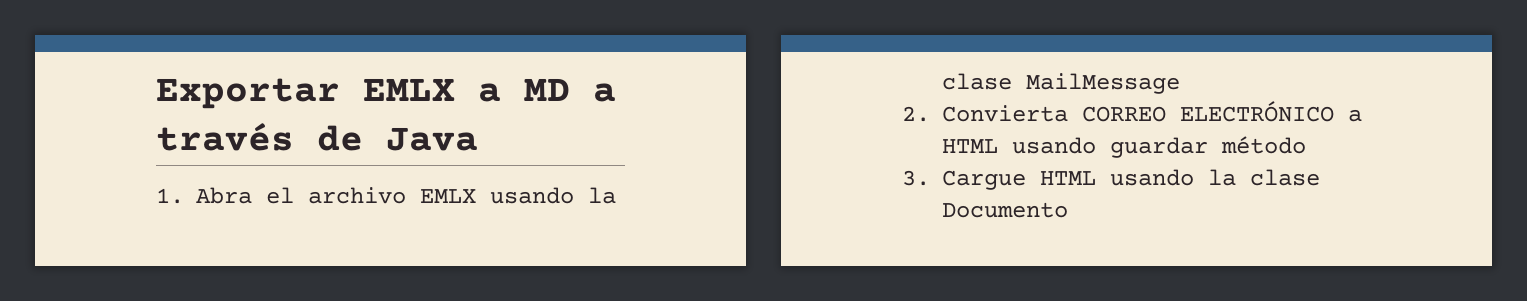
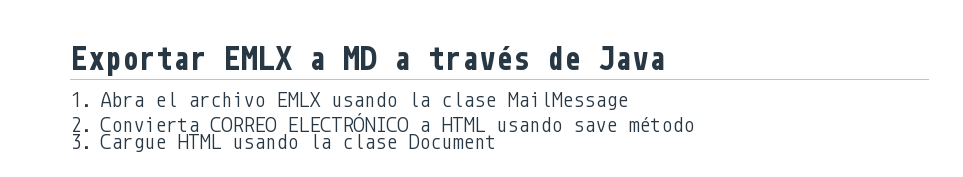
- 2. Convierta CORREO ELECTRÓNICO a HTML usando guardar método
+ 2. Convierta CORREO ELECTRÓNICO a HTML usando save método
- 3. Cargue HTML usando la clase Documento
+ 3. Cargue HTML usando la clase Document

